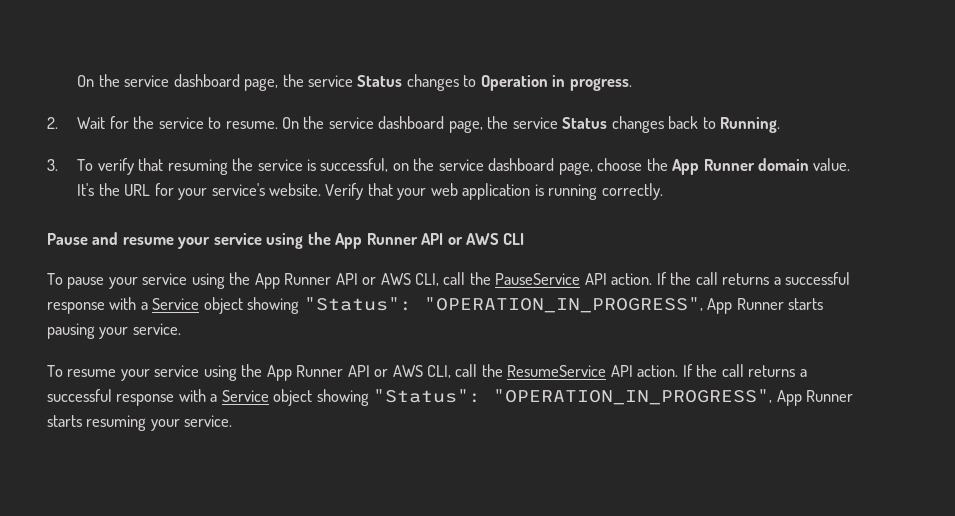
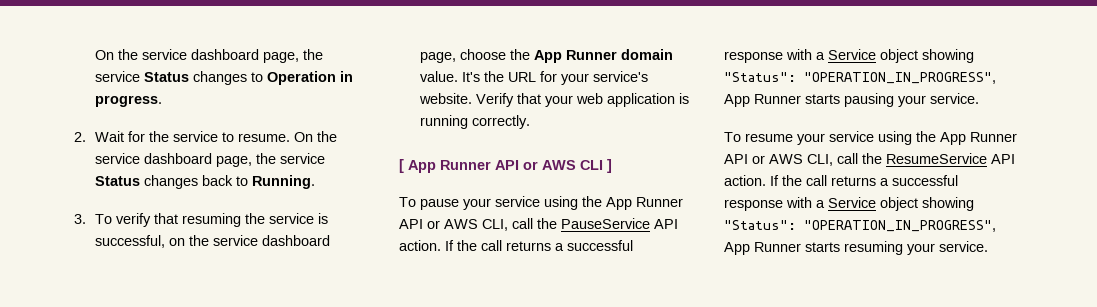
- Pause and resume your service using the App Runner API or AWS CLI
+ [ App Runner API or AWS CLI ]

